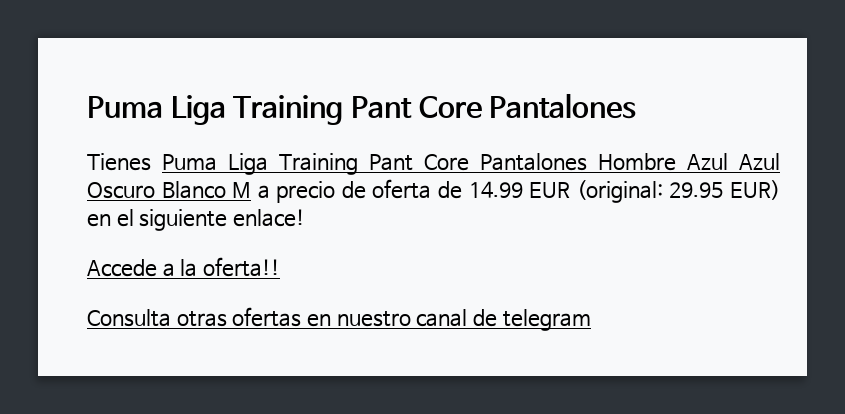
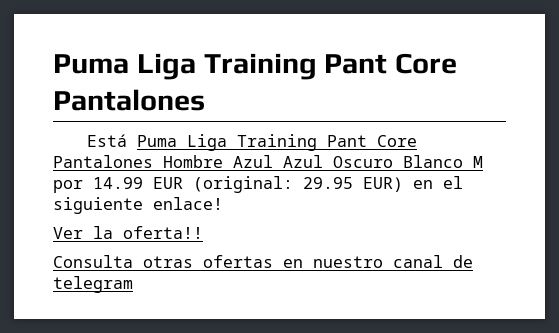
- Tienes Puma Liga Training Pant Core Pantalones Hombre Azul Azul Oscuro Blanco M a precio de oferta de 14.99 EUR (original: 29.95 EUR) en el siguiente enlace!
+ Está Puma Liga Training Pant Core Pantalones Hombre Azul Azul Oscuro Blanco M por 14.99 EUR (original: 29.95 EUR) en el siguiente enlace!
- Accede a la oferta!!
+ Ver la oferta!!

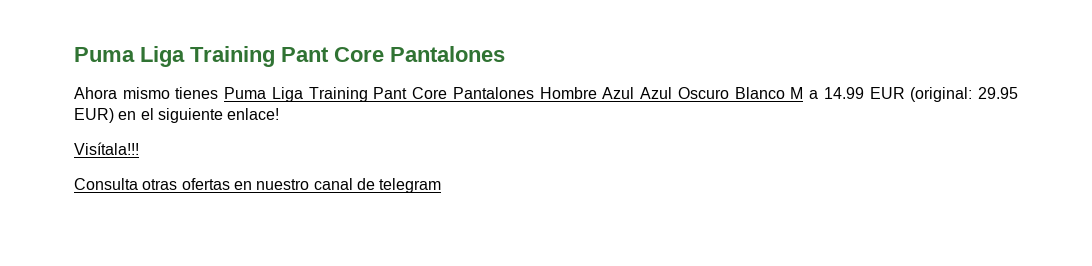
- Está Puma Liga Training Pant Core Pantalones Hombre Azul Azul Oscuro Blanco M por 14.99 EUR (original: 29.95 EUR) en el siguiente enlace!
+ Ahora mismo tienes Puma Liga Training Pant Core Pantalones Hombre Azul Azul Oscuro Blanco M a 14.99 EUR (original: 29.95 EUR) en el siguiente enlace!
- Ver la oferta!!
+ Visítala!!!

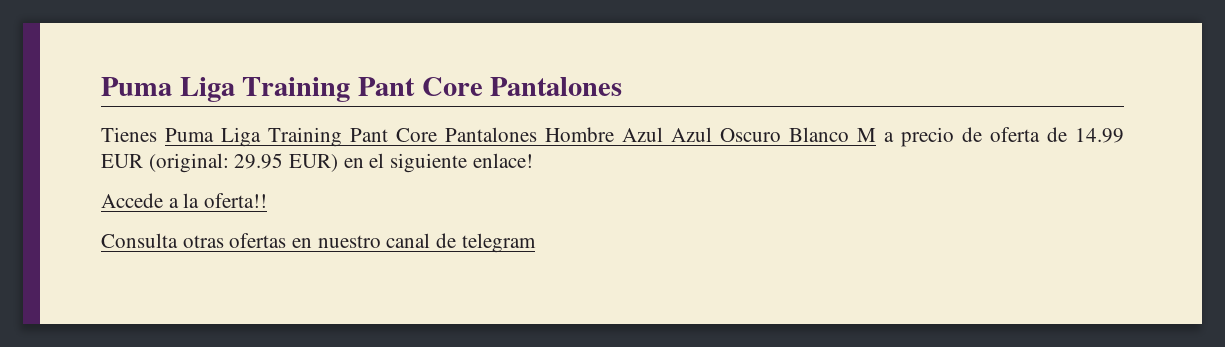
- Ahora mismo tienes Puma Liga Training Pant Core Pantalones Hombre Azul Azul Oscuro Blanco M a 14.99 EUR (original: 29.95 EUR) en el siguiente enlace!
+ Tienes Puma Liga Training Pant Core Pantalones Hombre Azul Azul Oscuro Blanco M a precio de oferta de 14.99 EUR (original: 29.95 EUR) en el siguiente enlace!
- Visítala!!!
+ Accede a la oferta!!

